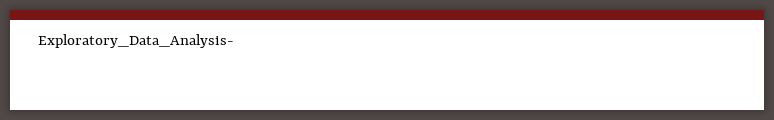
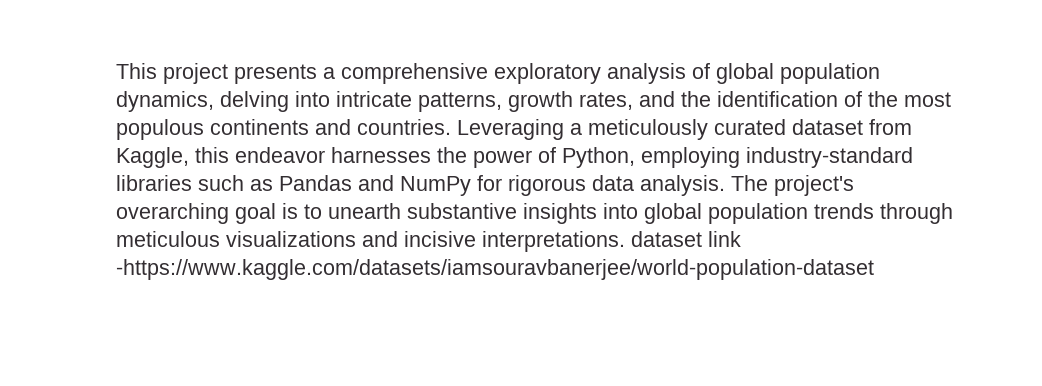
- Exploratory_Data_Analysis-
+ This project presents a comprehensive exploratory analysis of global population dynamics, delving into intricate patterns, growth rates, and the identification of the most populous continents and countries. Leveraging a meticulously curated dataset from Kaggle, this endeavor harnesses the power of Python, employing industry-standard libraries such as Pandas and NumPy for rigorous data analysis. The project's overarching goal is to unearth substantive insights into global population trends through meticulous visualizations and incisive interpretations. dataset link -https://www.kaggle.com/datasets/iamsouravbanerjee/world-population-dataset

